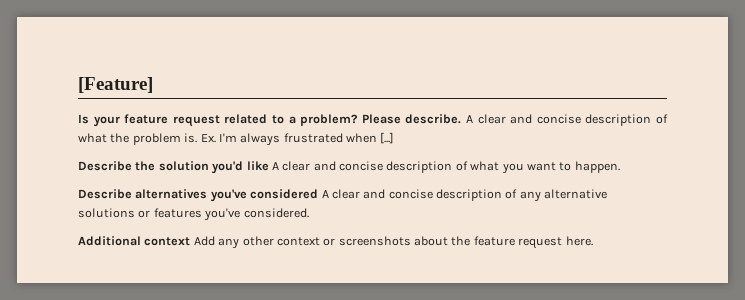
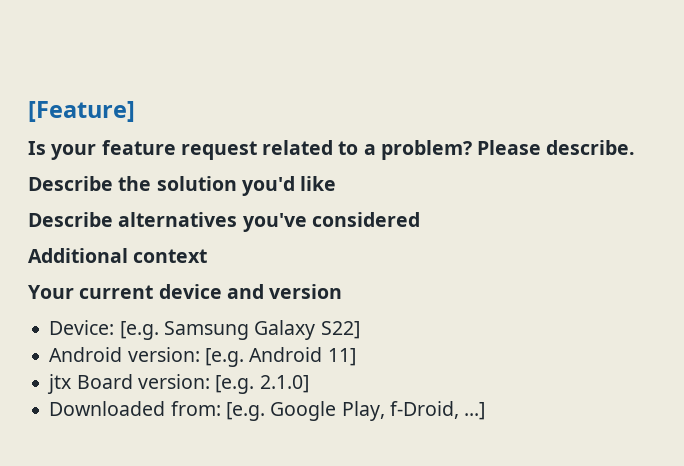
- A clear and concise description of what the problem is. Ex. I'm always frustrated when [...]
- Describe the solution you'd like A clear and concise description of what you want to happen.
- Describe alternatives you've considered A clear and concise description of any alternative solutions or features you've considered.
- Additional context Add any other context or screenshots about the feature request here.
+ Describe the solution you'd like
+ Describe alternatives you've considered
+ Additional context
+ Your current device and version
+ Device: [e.g. Samsung Galaxy S22]
+ Android version: [e.g. Android 11]
+ jtx Board version: [e.g. 2.1.0]
+ Downloaded from: [e.g. Google Play, f-Droid, ...]

